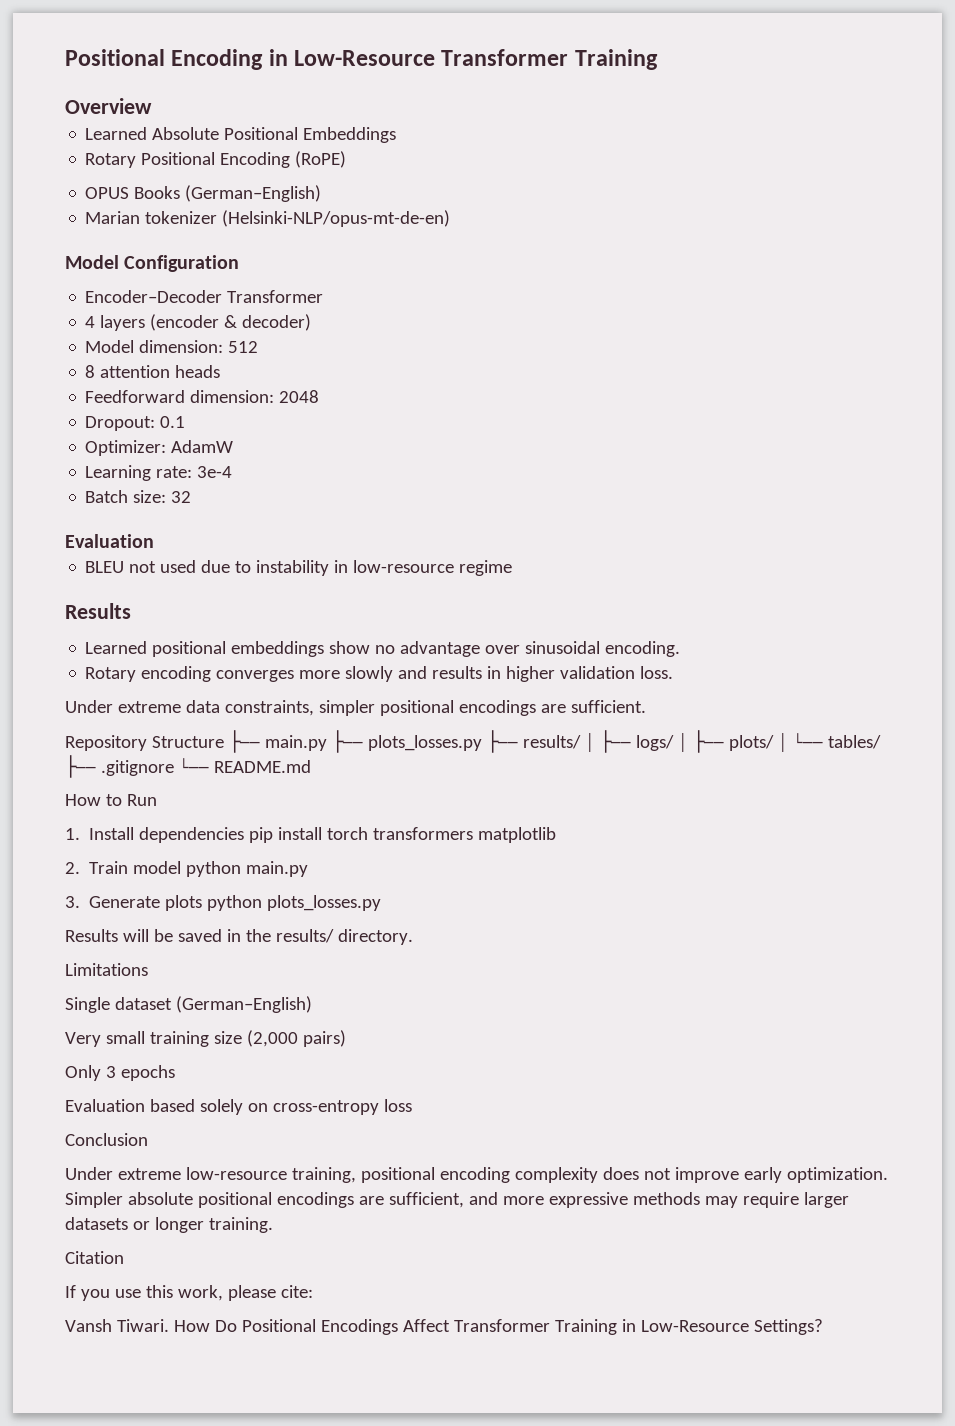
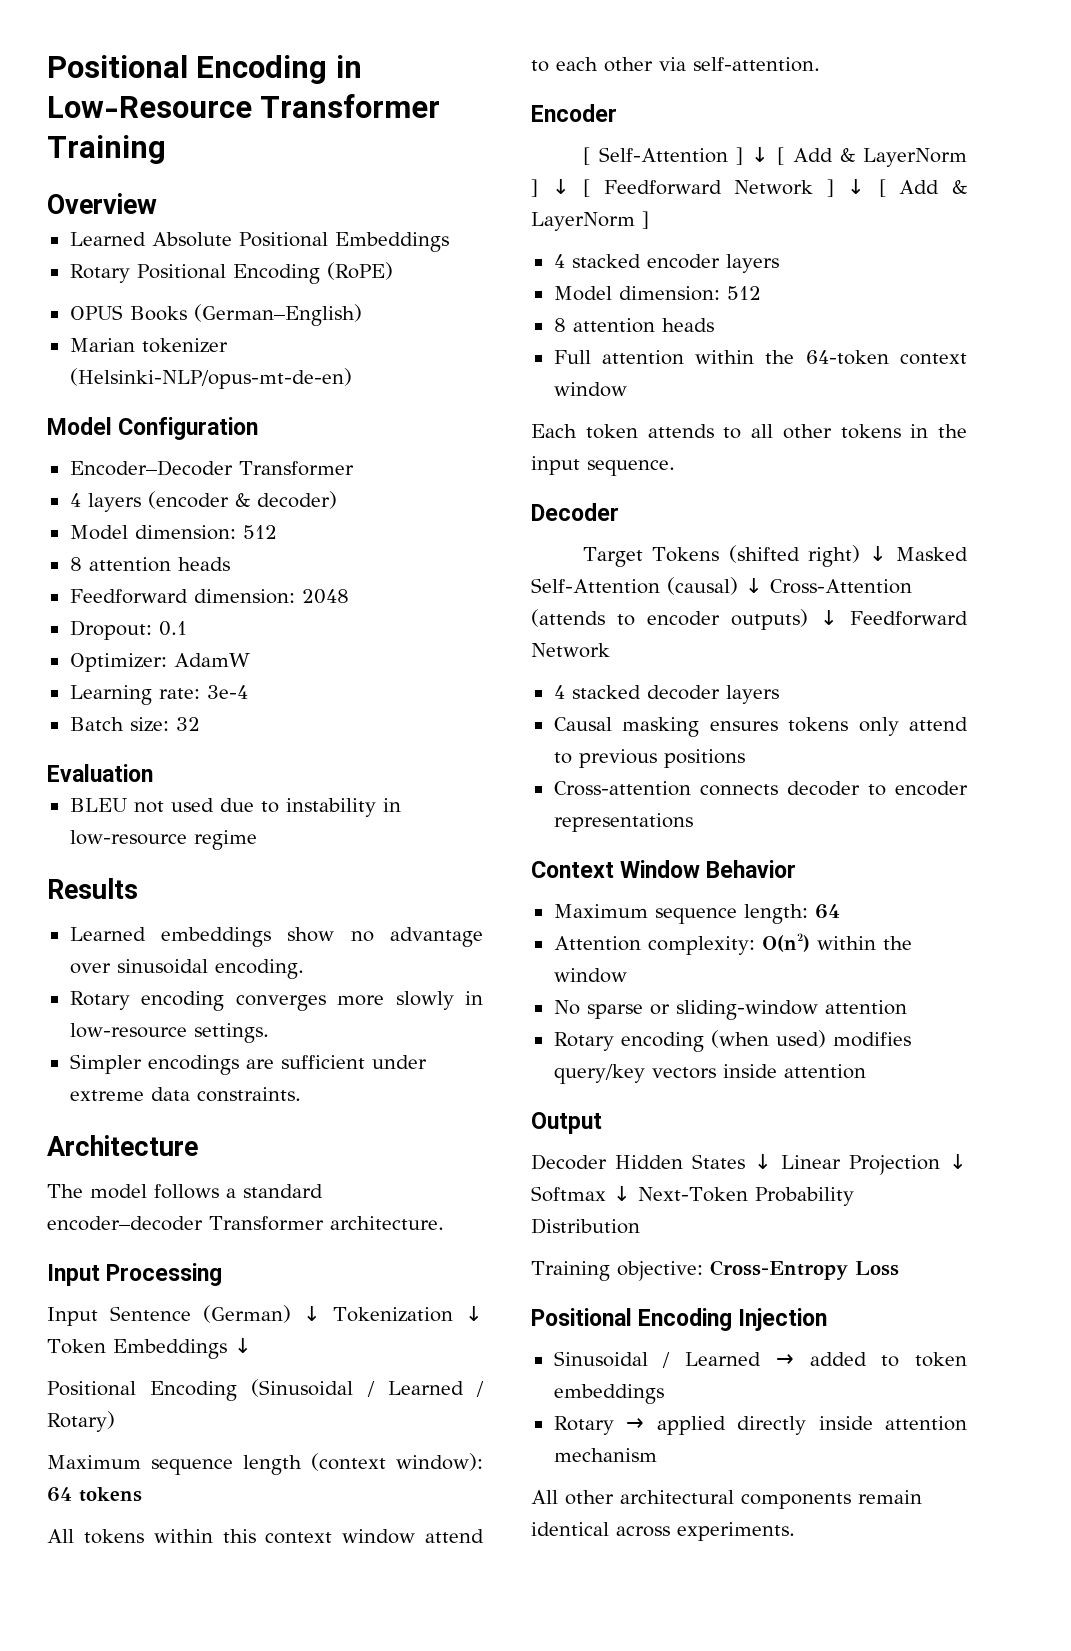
- Learned positional embeddings show no advantage over sinusoidal encoding.
+ Learned embeddings show no advantage over sinusoidal encoding.
- Rotary encoding converges more slowly and results in higher validation loss.
- Under extreme data constraints, simpler positional encodings are sufficient.
- Repository Structure ├── main.py ├── plots_losses.py ├── results/ │ ├── logs/ │ ├── plots/ │ └── tables/ ├── .gitignore └── README.md
- How to Run
- 1. Install dependencies pip install torch transformers matplotlib
- 2. Train model python main.py
- 3. Generate plots python plots_losses.py
- Results will be saved in the results/ directory.
- Limitations
- Single dataset (German–English)
- Very small training size (2,000 pairs)
- Only 3 epochs
- Evaluation based solely on cross-entropy loss
- Conclusion
- Under extreme low-resource training, positional encoding complexity does not improve early optimization. Simpler absolute positional encodings are sufficient, and more expressive methods may require larger datasets or longer training.
- Citation
- If you use this work, please cite:
- Vansh Tiwari. How Do Positional Encodings Affect Transformer Training in Low-Resource Settings?
+ Rotary encoding converges more slowly in low-resource settings.
+ Simpler encodings are sufficient under extreme data constraints.
+ Architecture
+ The model follows a standard encoder–decoder Transformer architecture.
+ Input Processing
+ Input Sentence (German) ↓ Tokenization ↓ Token Embeddings ↓
+ Positional Encoding (Sinusoidal / Learned / Rotary)
+ Maximum sequence length (context window): 64 tokens
+ All tokens within this context window attend to each other via self-attention.
+ Encoder
+ [ Self-Attention ] ↓ [ Add & LayerNorm ] ↓ [ Feedforward Network ] ↓ [ Add & LayerNorm ]
+ 4 stacked encoder layers
+ Model dimension: 512
+ 8 attention heads
+ Full attention within the 64-token context window
+ Each token attends to all other tokens in the input sequence.
+ Decoder
+ Target Tokens (shifted right) ↓ Masked Self-Attention (causal) ↓ Cross-Attention (attends to encoder outputs) ↓ Feedforward Network
+ 4 stacked decoder layers
+ Causal masking ensures tokens only attend to previous positions
+ Cross-attention connects decoder to encoder representations
+ Context Window Behavior
+ Maximum sequence length: 64
+ Attention complexity: O(n²) within the window
+ No sparse or sliding-window attention
+ Rotary encoding (when used) modifies query/key vectors inside attention
+ Output
+ Decoder Hidden States ↓ Linear Projection ↓ Softmax ↓ Next-Token Probability Distribution
+ Training objective: Cross-Entropy Loss
+ Positional Encoding Injection
+ Sinusoidal / Learned → added to token embeddings
+ Rotary → applied directly inside attention mechanism
+ All other architectural components remain identical across experiments.

